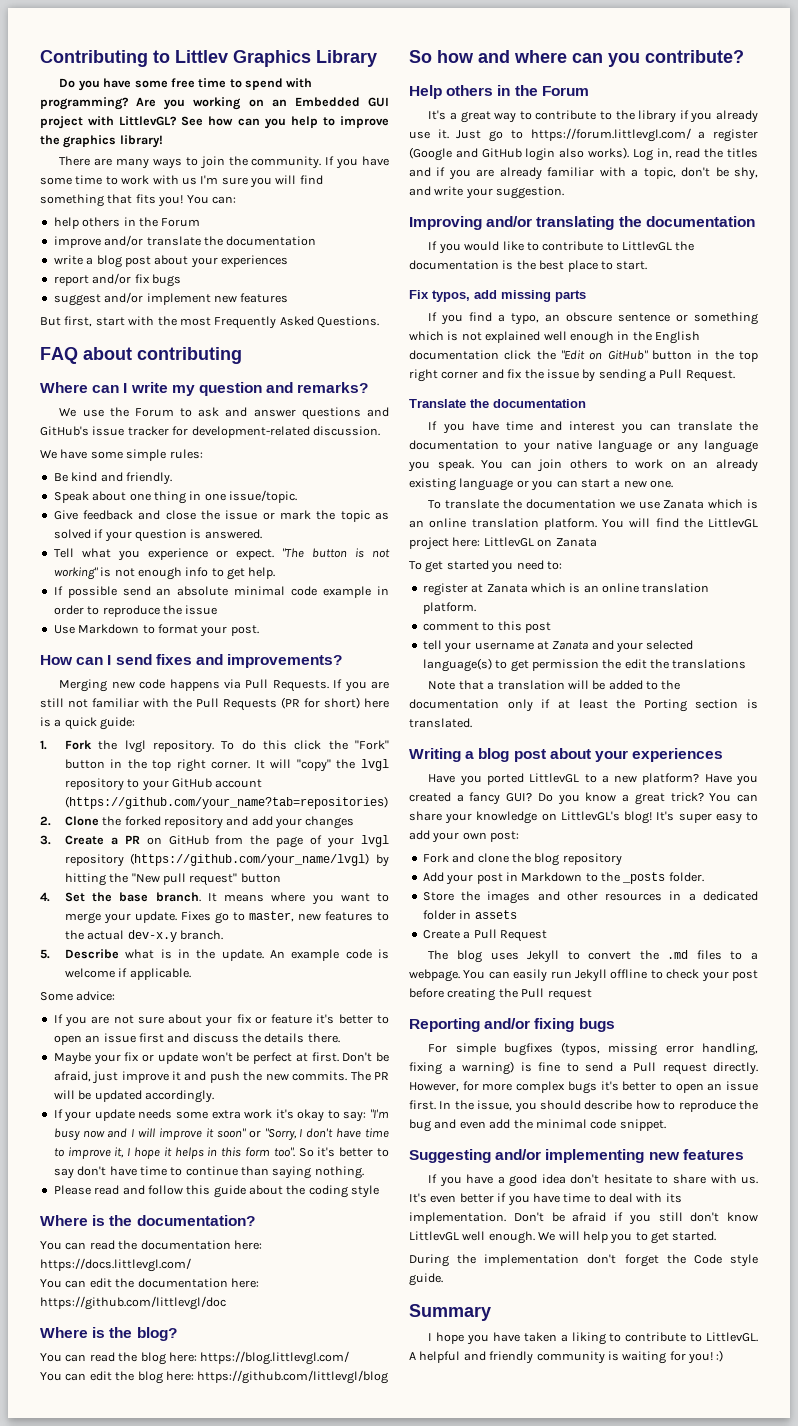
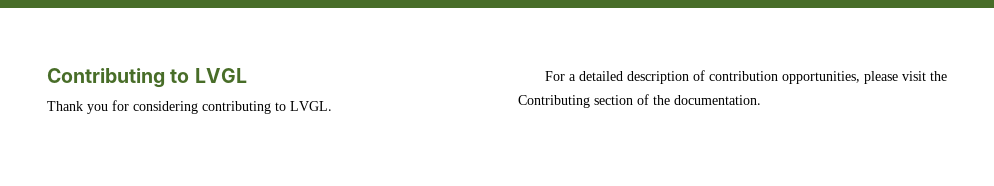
- Contributing to Littlev Graphics Library
- Do you have some free time to spend with programming? Are you working on an Embedded GUI project with LittlevGL? See how can you help to improve the graphics library!
- There are many ways to join the community. If you have some time to work with us I'm sure you will find something that fits you! You can:
- help others in the Forum
- improve and/or translate the documentation
- write a blog post about your experiences
- report and/or fix bugs
- suggest and/or implement new features
- But first, start with the most Frequently Asked Questions.
- FAQ about contributing
- Where can I write my question and remarks?
- We use the Forum to ask and answer questions and GitHub's issue tracker for development-related discussion.
- We have some simple rules:
- Be kind and friendly.
- Speak about one thing in one issue/topic.
- Give feedback and close the issue or mark the topic as solved if your question is answered.
- Tell what you experience or expect. "The button is not working" is not enough info to get help.
- If possible send an absolute minimal code example in order to reproduce the issue
- Use Markdown to format your post.
- How can I send fixes and improvements?
- Merging new code happens via Pull Requests. If you are still not familiar with the Pull Requests (PR for short) here is a quick guide:
- 1. Fork the lvgl repository. To do this click the "Fork" button in the top right corner. It will "copy" the lvgl repository to your GitHub account (https://github.com/your_name?tab=repositories)
- 2. Clone the forked repository and add your changes
- 3. Create a PR on GitHub from the page of your lvgl repository (https://github.com/your_name/lvgl) by hitting the "New pull request" button
- 4. Set the base branch. It means where you want to merge your update. Fixes go to master, new features to the actual dev-x.y branch.
- 5. Describe what is in the update. An example code is welcome if applicable.
- Some advice:
- If you are not sure about your fix or feature it's better to open an issue first and discuss the details there.
- Maybe your fix or update won't be perfect at first. Don't be afraid, just improve it and push the new commits. The PR will be updated accordingly.
- If your update needs some extra work it's okay to say: "I'm busy now and I will improve it soon" or "Sorry, I don't have time to improve it, I hope it helps in this form too". So it's better to say don't have time to continue than saying nothing.
- Please read and follow this guide about the coding style
- Where is the documentation?
- You can read the documentation here: https://docs.littlevgl.com/
- You can edit the documentation here: https://github.com/littlevgl/doc
- Where is the blog?
- You can read the blog here: https://blog.littlevgl.com/
- You can edit the blog here: https://github.com/littlevgl/blog
- So how and where can you contribute?
- Help others in the Forum
- It's a great way to contribute to the library if you already use it. Just go to https://forum.littlevgl.com/ a register (Google and GitHub login also works). Log in, read the titles and if you are already familiar with a topic, don't be shy, and write your suggestion.
- Improving and/or translating the documentation
- If you would like to contribute to LittlevGL the documentation is the best place to start.
- Fix typos, add missing parts
- If you find a typo, an obscure sentence or something which is not explained well enough in the English documentation click the "Edit on GitHub" button in the top right corner and fix the issue by sending a Pull Request.
- Translate the documentation
- If you have time and interest you can translate the documentation to your native language or any language you speak. You can join others to work on an already existing language or you can start a new one.
- To translate the documentation we use Zanata which is an online translation platform. You will find the LittlevGL project here: LittlevGL on Zanata
- To get started you need to:
- register at Zanata which is an online translation platform.
- comment to this post
- tell your username at Zanata and your selected language(s) to get permission the edit the translations
- Note that a translation will be added to the documentation only if at least the Porting section is translated.
- Writing a blog post about your experiences
- Have you ported LittlevGL to a new platform? Have you created a fancy GUI? Do you know a great trick? You can share your knowledge on LittlevGL's blog! It's super easy to add your own post:
- Fork and clone the blog repository
- Add your post in Markdown to the _posts folder.
- Store the images and other resources in a dedicated folder in assets
- Create a Pull Request
- The blog uses Jekyll to convert the .md files to a webpage. You can easily run Jekyll offline to check your post before creating the Pull request
- Reporting and/or fixing bugs
- For simple bugfixes (typos, missing error handling, fixing a warning) is fine to send a Pull request directly. However, for more complex bugs it's better to open an issue first. In the issue, you should describe how to reproduce the bug and even add the minimal code snippet.
- Suggesting and/or implementing new features
- If you have a good idea don't hesitate to share with us. It's even better if you have time to deal with its implementation. Don't be afraid if you still don't know LittlevGL well enough. We will help you to get started.
- During the implementation don't forget the Code style guide.
- Summary
- I hope you have taken a liking to contribute to LittlevGL. A helpful and friendly community is waiting for you! :)
+ Contributing to LVGL
+ Thank you for considering contributing to LVGL.
+ For a detailed description of contribution opportunities, please visit the Contributing section of the documentation.

